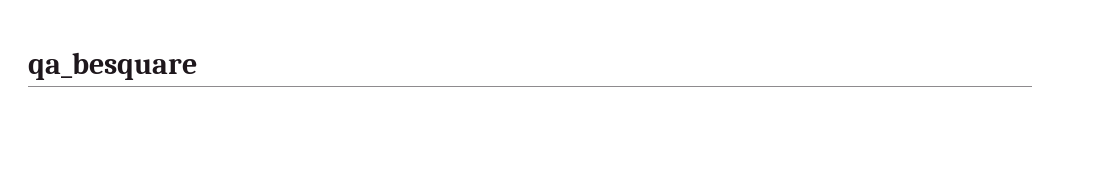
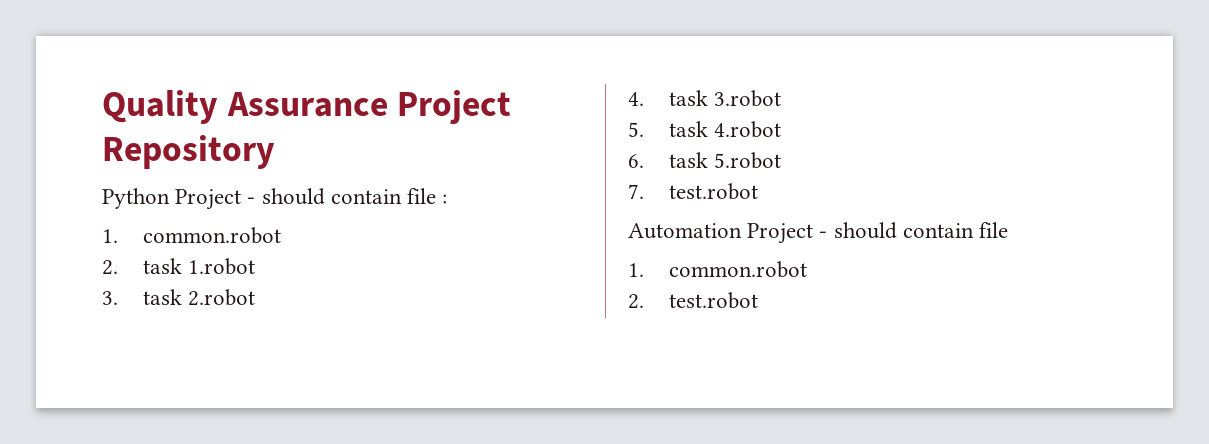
- qa_besquare
+ Quality Assurance Project Repository
+ Python Project - should contain file :
+ 1. common.robot
+ 2. task 1.robot
+ 3. task 2.robot
+ 4. task 3.robot
+ 5. task 4.robot
+ 6. task 5.robot
+ 7. test.robot
+ Automation Project - should contain file
+ 1. common.robot
+ 2. test.robot

